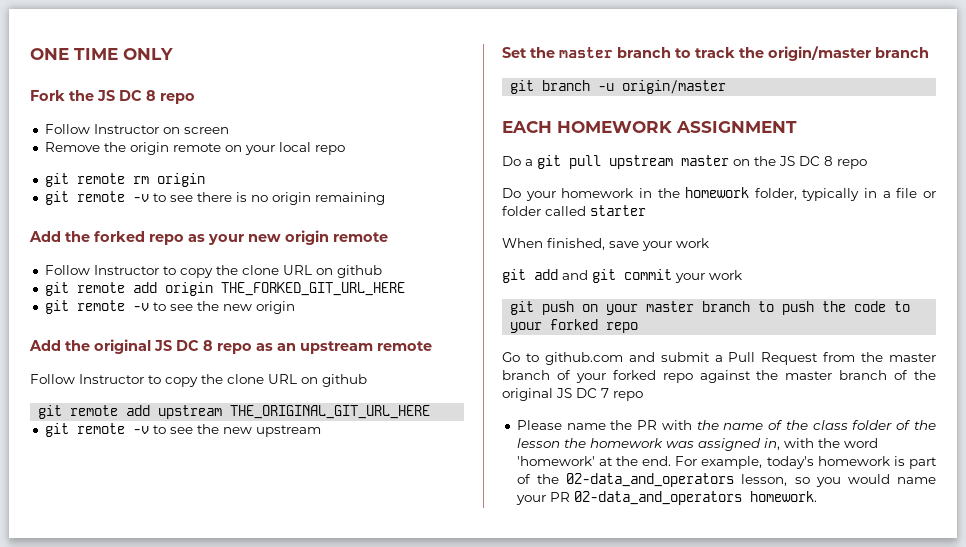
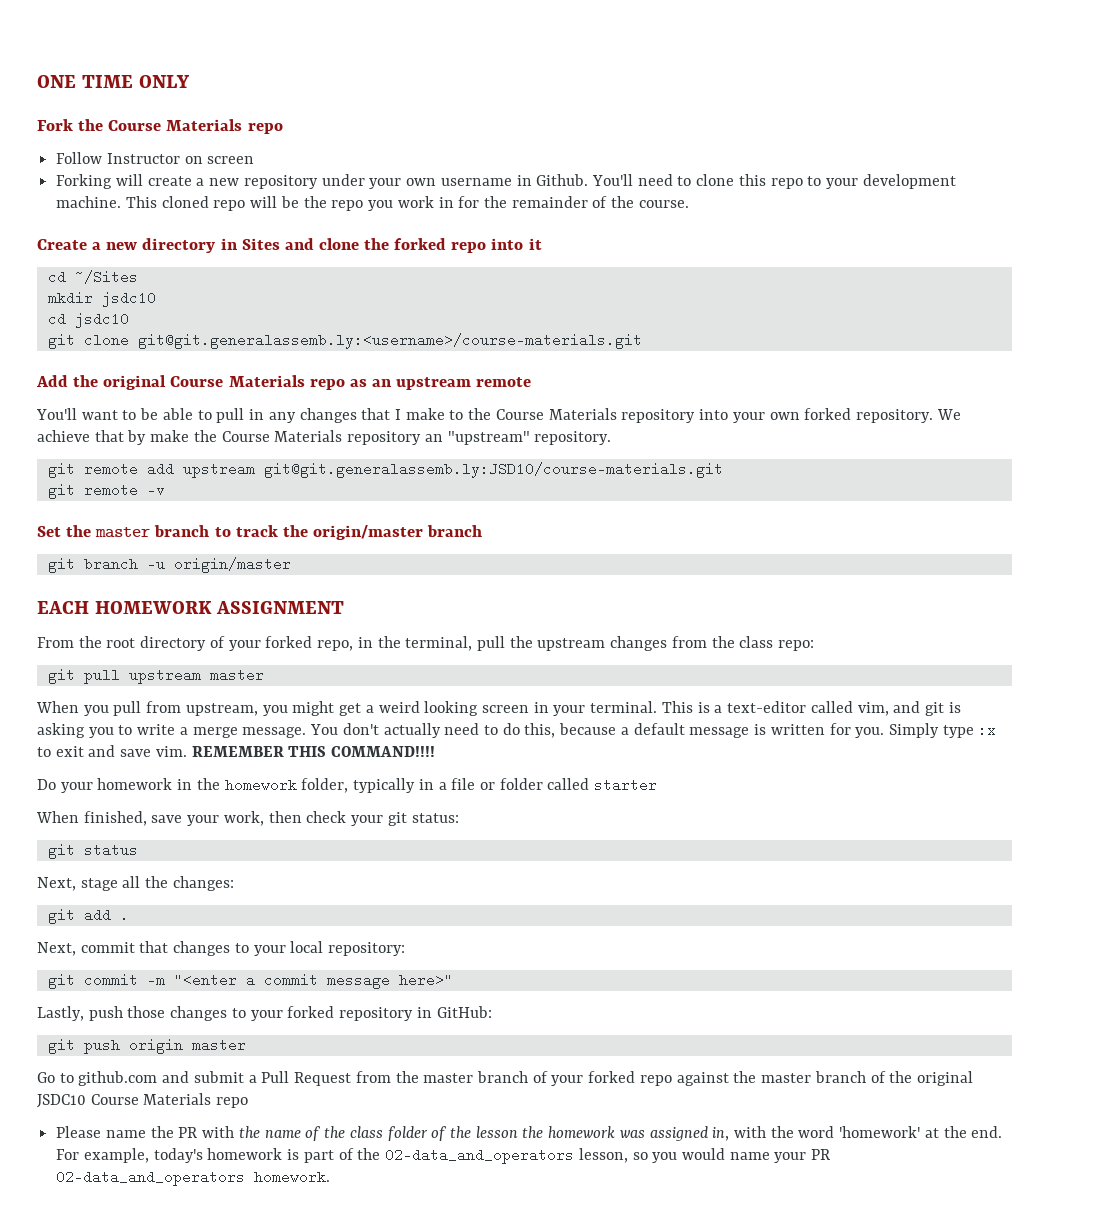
- Fork the JS DC 8 repo
+ Fork the Course Materials repo
- Remove the origin remote on your local repo
- git remote rm origin
- git remote -v to see there is no origin remaining
- Add the forked repo as your new origin remote
- Follow Instructor to copy the clone URL on github
- git remote add origin THE_FORKED_GIT_URL_HERE
- git remote -v to see the new origin
+ Forking will create a new repository under your own username in Github. You'll need to clone this repo to your development machine. This cloned repo will be the repo you work in for the remainder of the course.
+ Create a new directory in Sites and clone the forked repo into it
+ cd ~/Sites
+ mkdir jsdc10
+ cd jsdc10
+ git clone git@git.generalassemb.ly:<username>/course-materials.git
- Add the original JS DC 8 repo as an upstream remote
- Follow Instructor to copy the clone URL on github
+ Add the original Course Materials repo as an upstream remote
+ You'll want to be able to pull in any changes that I make to the Course Materials repository into your own forked repository. We achieve that by make the Course Materials repository an "upstream" repository.
- git remote add upstream THE_ORIGINAL_GIT_URL_HERE
- git remote -v to see the new upstream
+ git remote add upstream git@git.generalassemb.ly:JSD10/course-materials.git
+ git remote -v
- Do a git pull upstream master on the JS DC 8 repo
+ From the root directory of your forked repo, in the terminal, pull the upstream changes from the class repo:
+ git pull upstream master
+ When you pull from upstream, you might get a weird looking screen in your terminal. This is a text-editor called vim, and git is asking you to write a merge message. You don't actually need to do this, because a default message is written for you. Simply type :x to exit and save vim. REMEMBER THIS COMMAND!!!!
- When finished, save your work
- git add and git commit your work
+ When finished, save your work, then check your git status:
+ git status
+ Next, stage all the changes:
+ git add .
+ Next, commit that changes to your local repository:
+ git commit -m "<enter a commit message here>"
+ Lastly, push those changes to your forked repository in GitHub:
- git push on your master branch to push the code to your forked repo
+ git push origin master
- Go to github.com and submit a Pull Request from the master branch of your forked repo against the master branch of the original JS DC 7 repo
+ Go to github.com and submit a Pull Request from the master branch of your forked repo against the master branch of the original JSDC10 Course Materials repo

